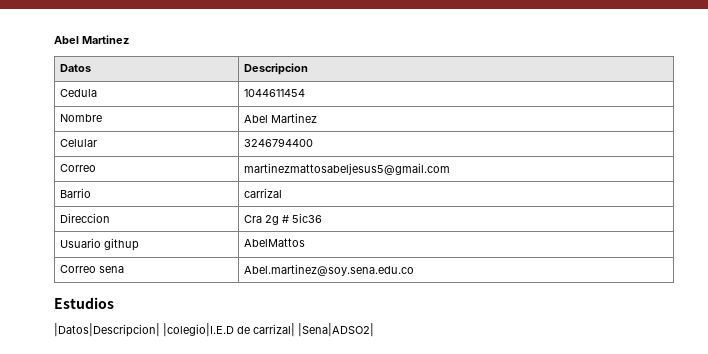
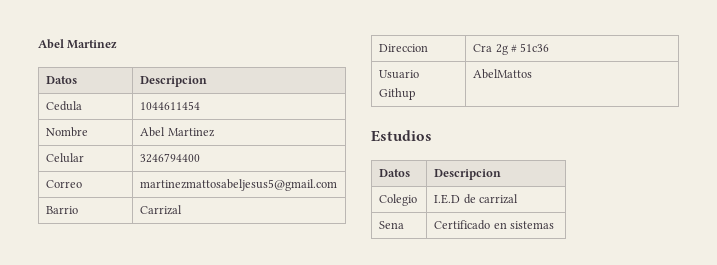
- Barrio | carrizal
+ Barrio | Carrizal
- Direccion | Cra 2g # 5ic36
+ Direccion | Cra 2g # 51c36
- Usuario githup | AbelMattos
+ Usuario Githup | AbelMattos
- Correo sena | Abel.martinez@soy.sena.edu.co
  Estudios
- |Datos|Descripcion| |colegio|I.E.D de carrizal| |Sena|ADSO2|
+ Datos | Descripcion
+ Colegio | I.E.D de carrizal
+ Sena | Certificado en sistemas

